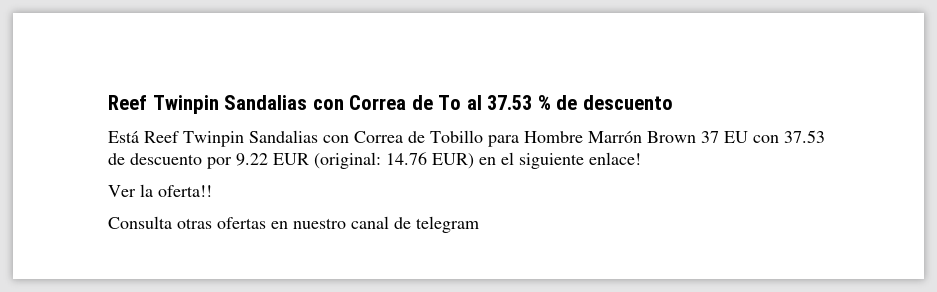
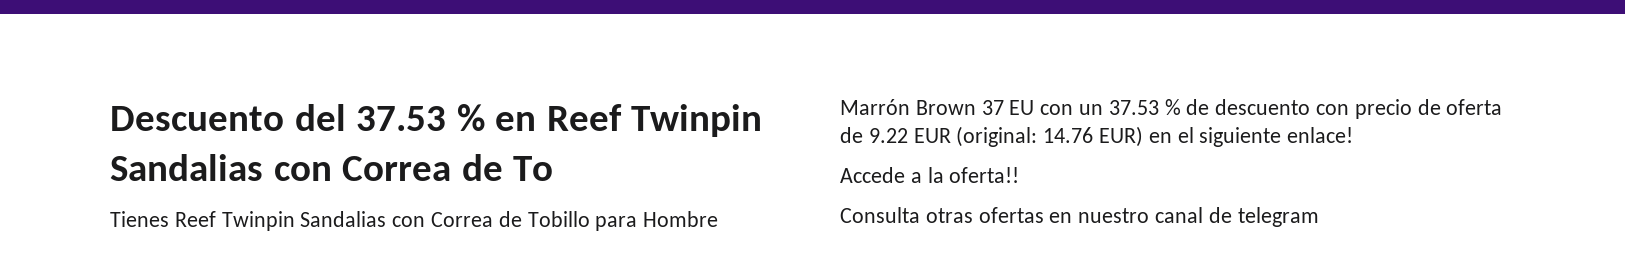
- Reef Twinpin Sandalias con Correa de To al 37.53 % de descuento
- Está Reef Twinpin Sandalias con Correa de Tobillo para Hombre Marrón Brown 37 EU con 37.53 de descuento por 9.22 EUR (original: 14.76 EUR) en el siguiente enlace!
+ Descuento del 37.53 % en Reef Twinpin Sandalias con Correa de To
+ Tienes Reef Twinpin Sandalias con Correa de Tobillo para Hombre Marrón Brown 37 EU con un 37.53 % de descuento con precio de oferta de 9.22 EUR (original: 14.76 EUR) en el siguiente enlace!
- Ver la oferta!!
+ Accede a la oferta!!

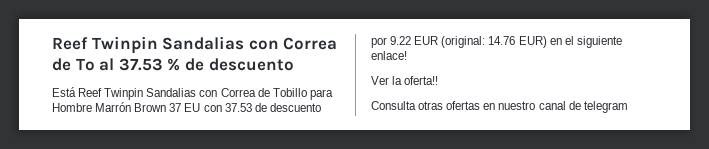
- Descuento del 37.53 % en Reef Twinpin Sandalias con Correa de To
- Tienes Reef Twinpin Sandalias con Correa de Tobillo para Hombre Marrón Brown 37 EU con un 37.53 % de descuento con precio de oferta de 9.22 EUR (original: 14.76 EUR) en el siguiente enlace!
+ Reef Twinpin Sandalias con Correa de To al 37.53 % de descuento
+ Está Reef Twinpin Sandalias con Correa de Tobillo para Hombre Marrón Brown 37 EU con 37.53 de descuento por 9.22 EUR (original: 14.76 EUR) en el siguiente enlace!
- Accede a la oferta!!
+ Ver la oferta!!

